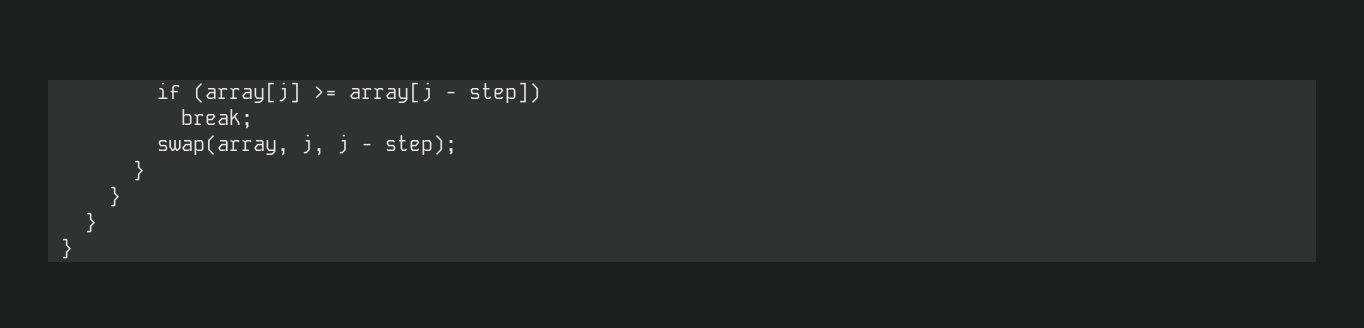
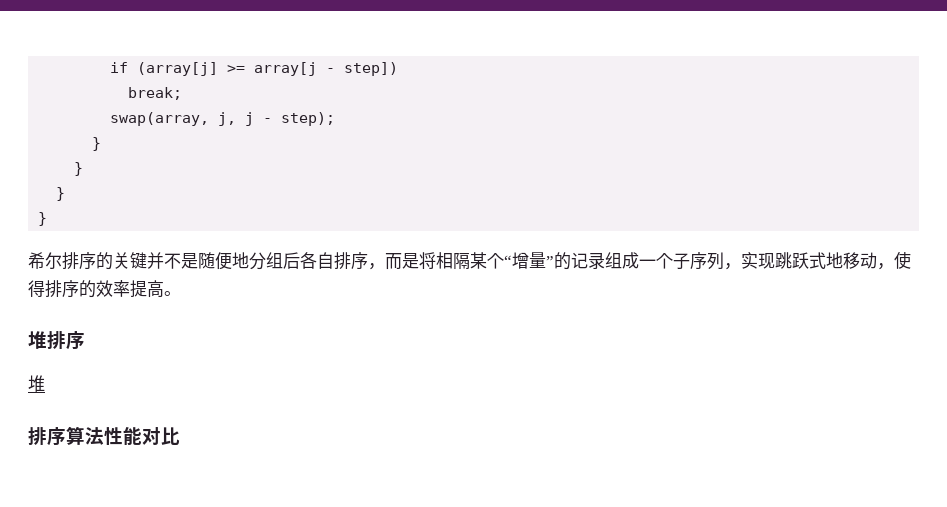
+ 希尔排序的关键并不是随便地分组后各自排序，而是将相隔某个“增量”的记录组成一个子序列，实现跳跃式地移动，使得排序的效率提高。
+ 堆排序
+ 堆
+ 排序算法性能对比

